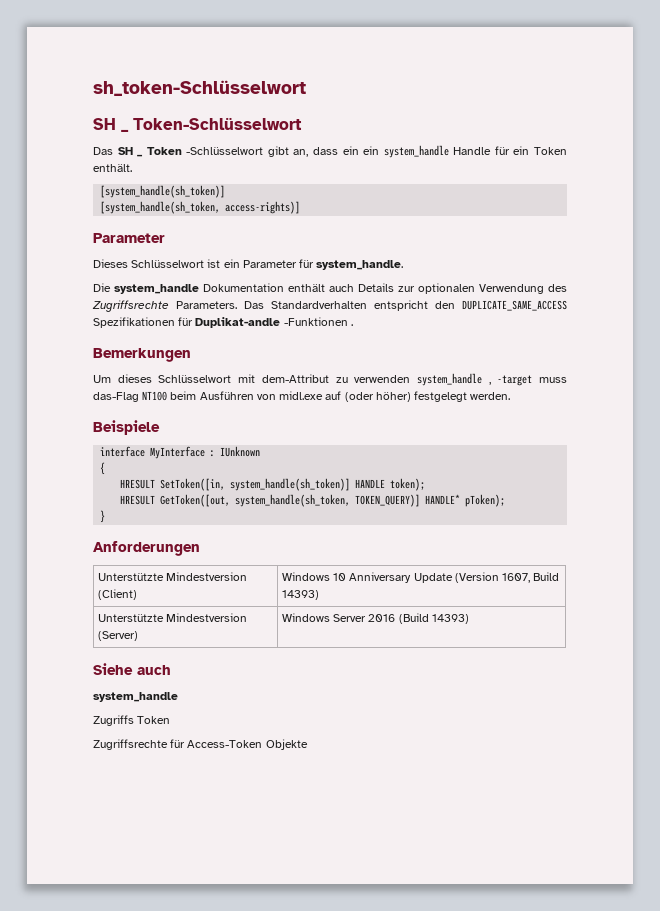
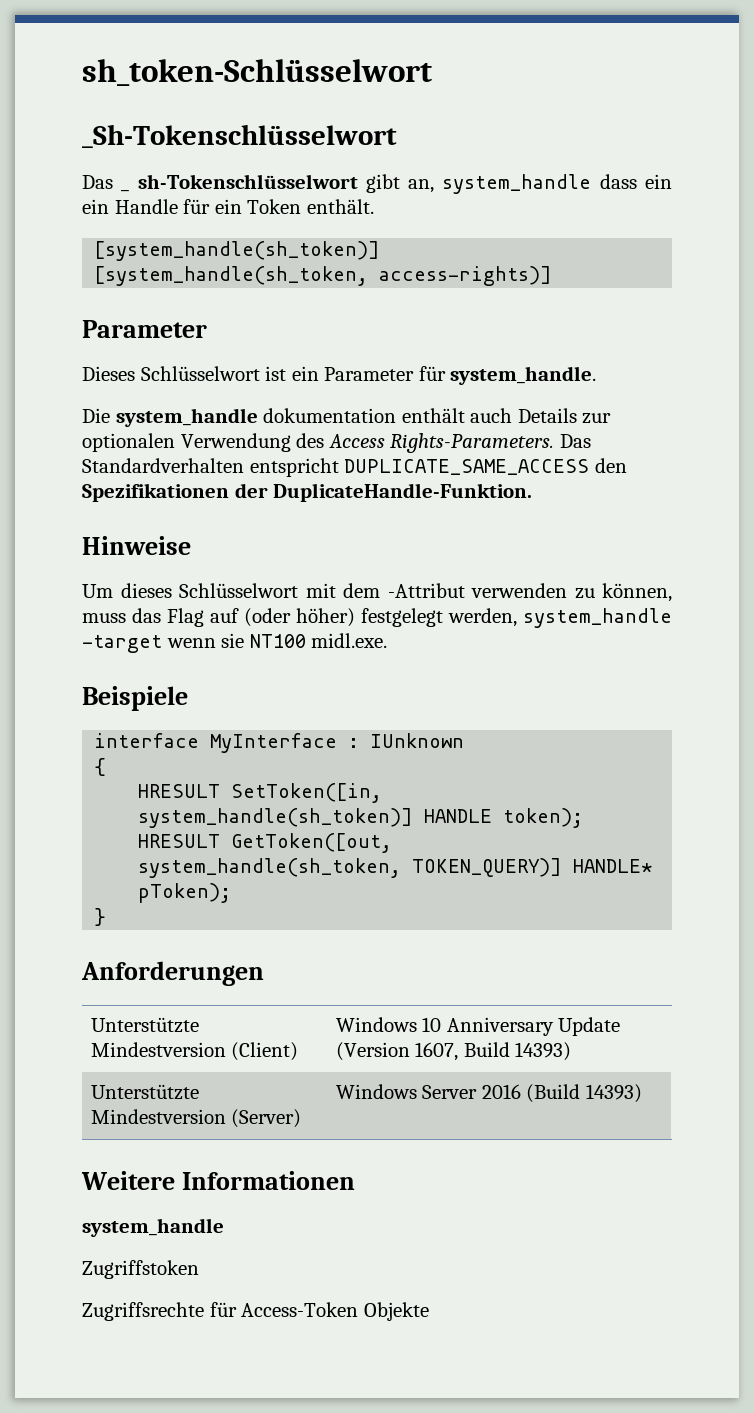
- SH _ Token-Schlüsselwort
- Das SH _ Token -Schlüsselwort gibt an, dass ein ein system_handle Handle für ein Token enthält.
+ _Sh-Tokenschlüsselwort
+ Das _ sh-Tokenschlüsselwort gibt an, system_handle dass ein ein Handle für ein Token enthält.
- Die system_handle Dokumentation enthält auch Details zur optionalen Verwendung des Zugriffsrechte Parameters.
+ Die system_handle dokumentation enthält auch Details zur optionalen Verwendung des Access Rights-Parameters.
- Das Standardverhalten entspricht den DUPLICATE_SAME_ACCESS Spezifikationen für Duplikat-andle -Funktionen .
- Bemerkungen
- Um dieses Schlüsselwort mit dem-Attribut zu verwenden system_handle , -target muss das-Flag NT100 beim Ausführen von midl.exe auf (oder höher) festgelegt werden.
+ Das Standardverhalten entspricht DUPLICATE_SAME_ACCESS den Spezifikationen der DuplicateHandle-Funktion.
+ Hinweise
+ Um dieses Schlüsselwort mit dem -Attribut verwenden zu können, muss das Flag auf (oder höher) festgelegt werden, system_handle -target wenn sie NT100 midl.exe.
- Siehe auch
+ Weitere Informationen
- Zugriffs Token
+ Zugriffstoken

